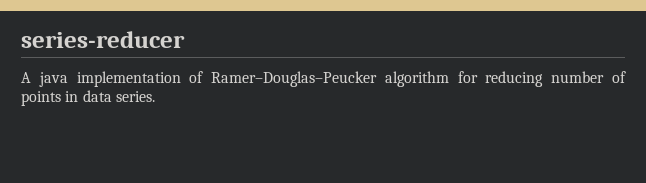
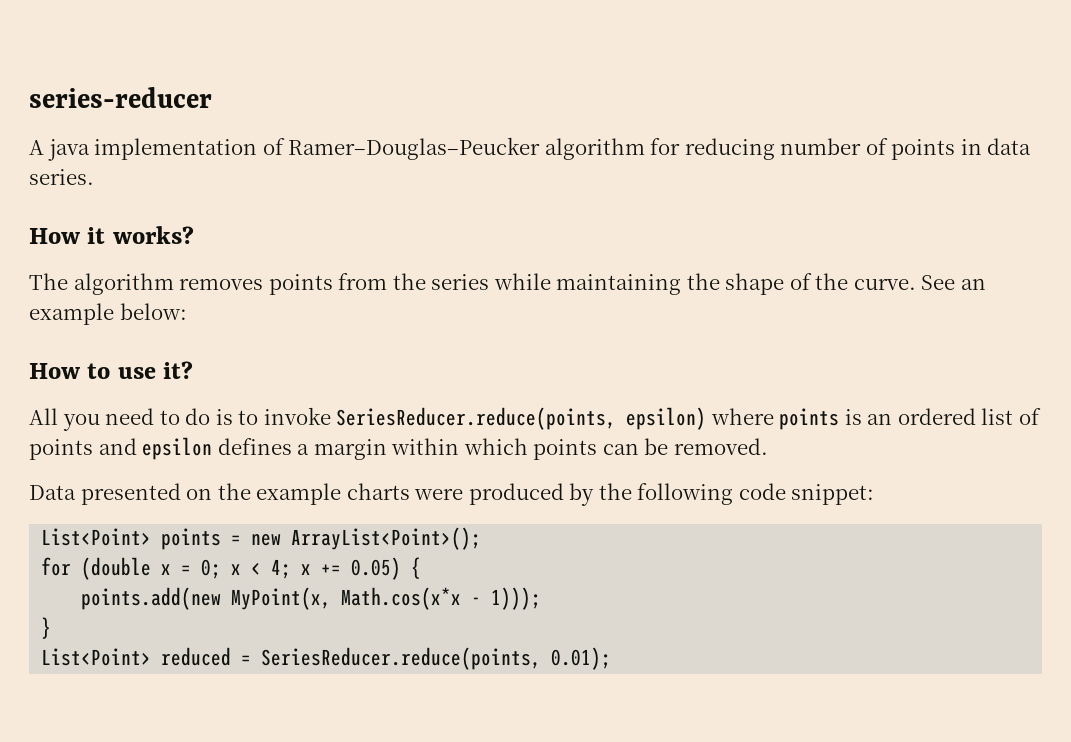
+ How it works?
+ The algorithm removes points from the series while maintaining the shape of the curve. See an example below:
+ How to use it?
+ All you need to do is to invoke SeriesReducer.reduce(points, epsilon) where points is an ordered list of points and epsilon defines a margin within which points can be removed.
+ Data presented on the example charts were produced by the following code snippet:
+ List<Point> points = new ArrayList<Point>();
+ for (double x = 0; x < 4; x += 0.05) {
+ points.add(new MyPoint(x, Math.cos(x*x - 1)));
+ }
+ List<Point> reduced = SeriesReducer.reduce(points, 0.01);

